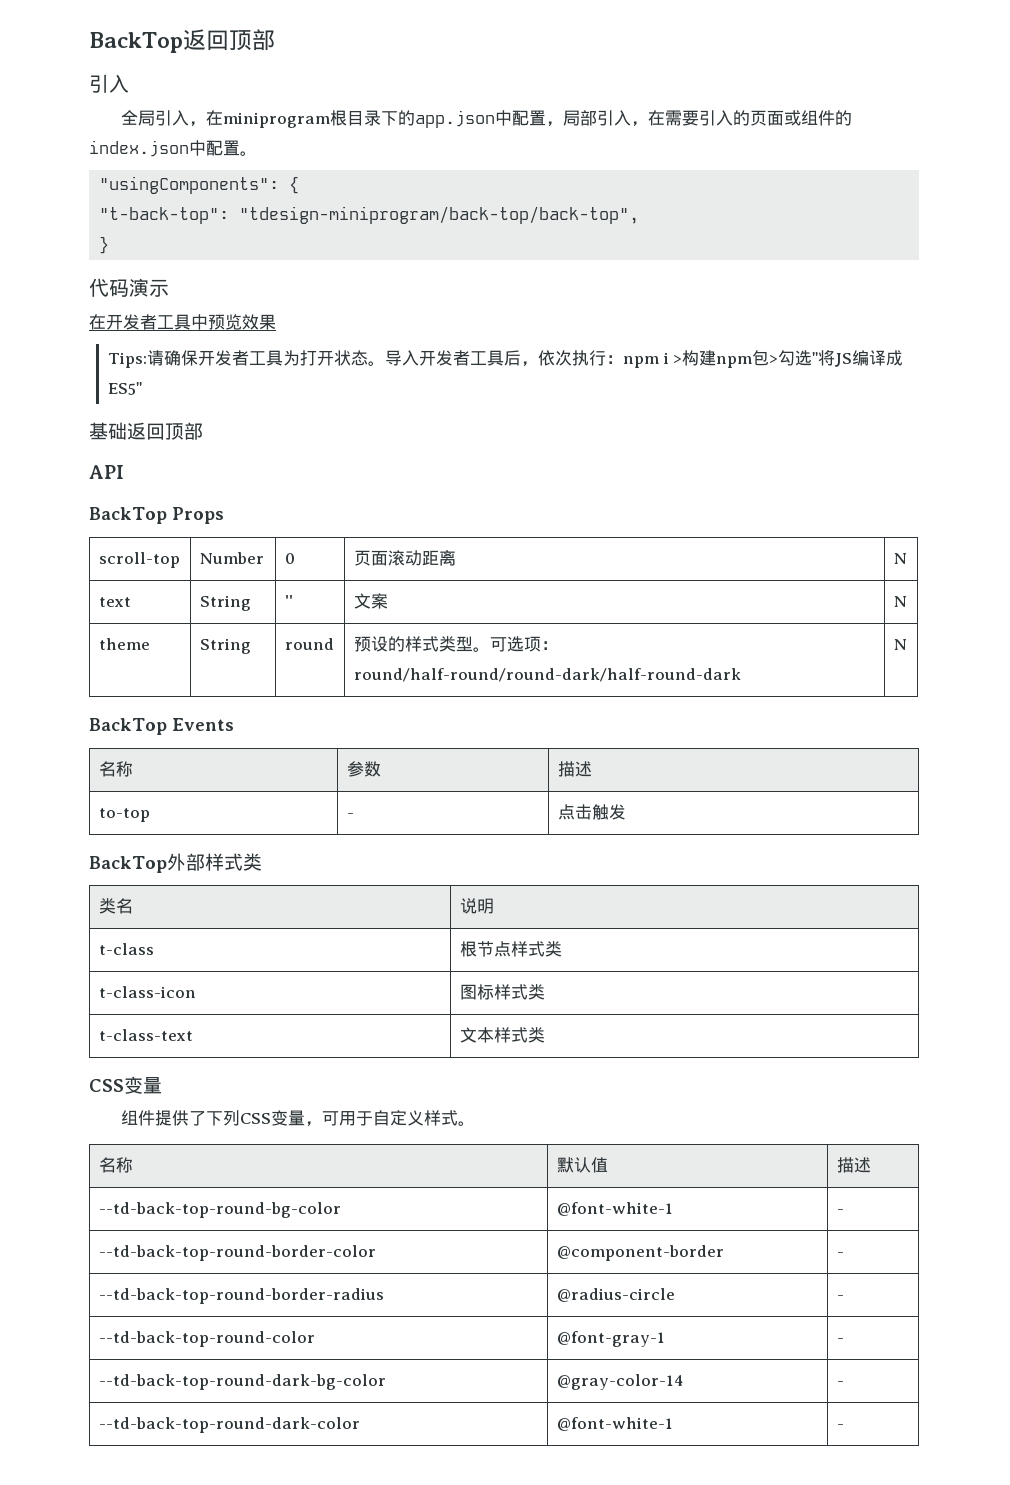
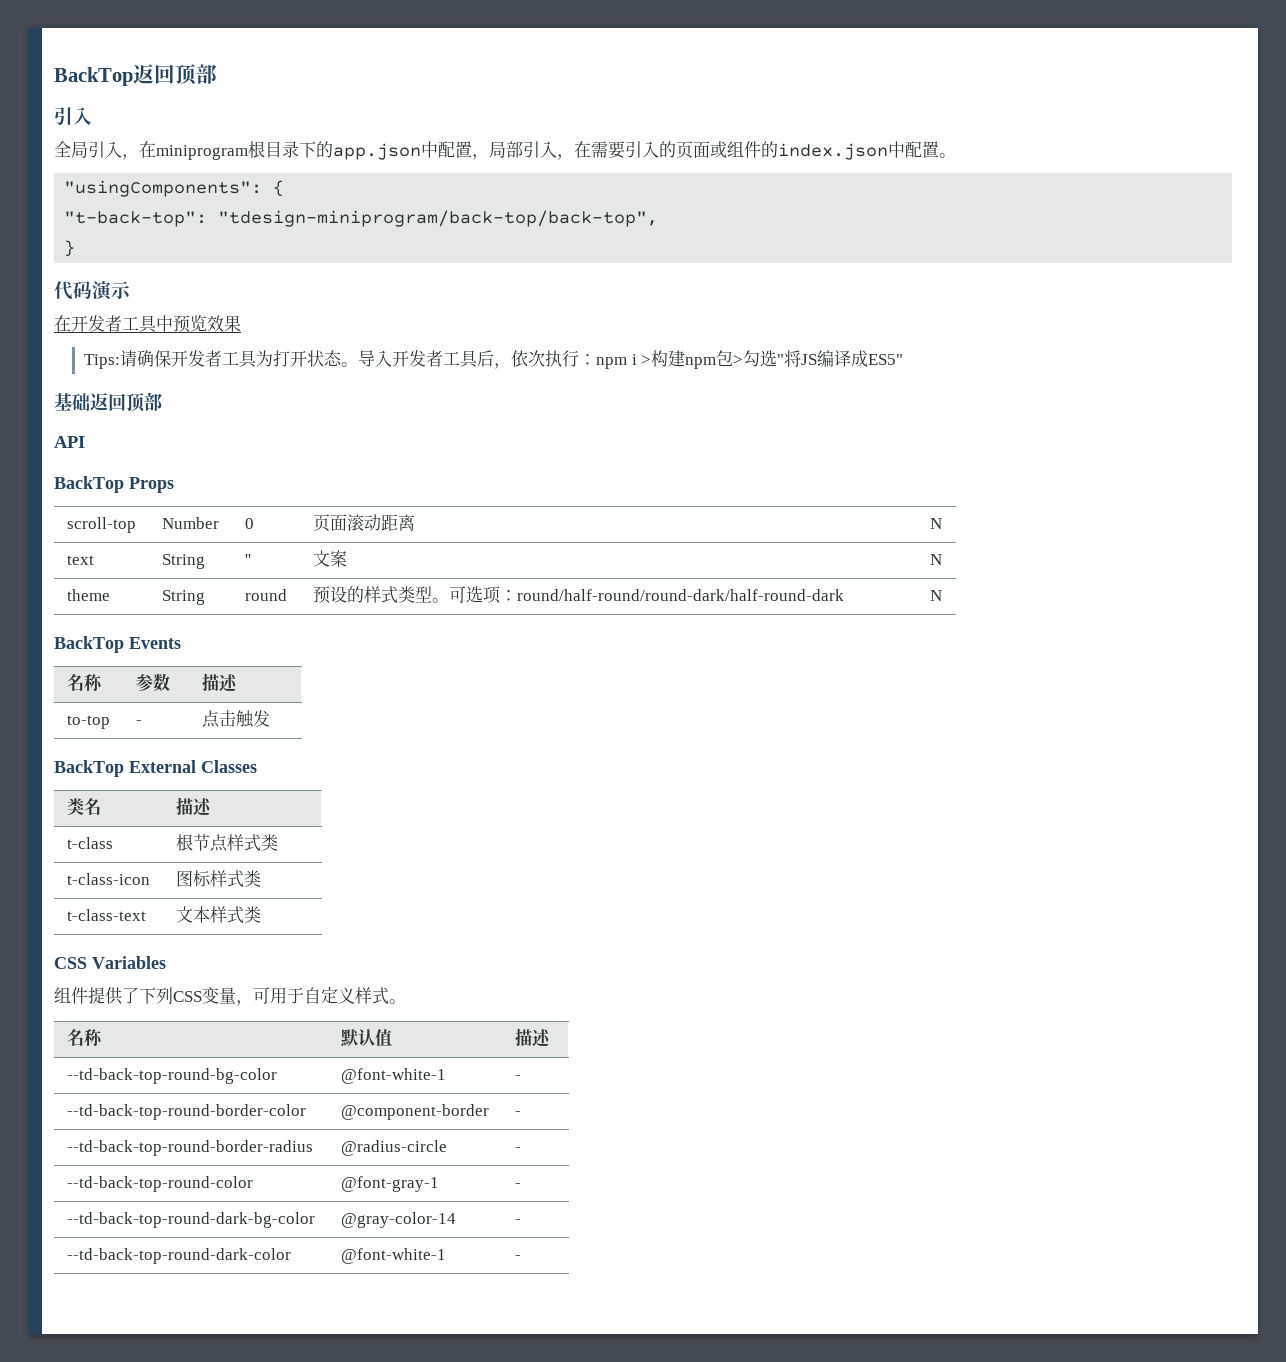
- BackTop外部样式类
+ BackTop External Classes
- 类名 | 说明
+ 类名 | 描述
  t-class-text | 文本样式类
- CSS变量
+ CSS Variables

